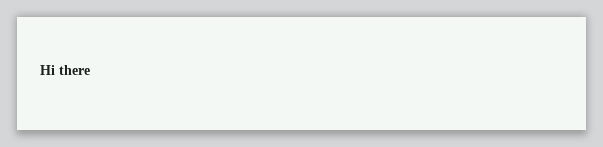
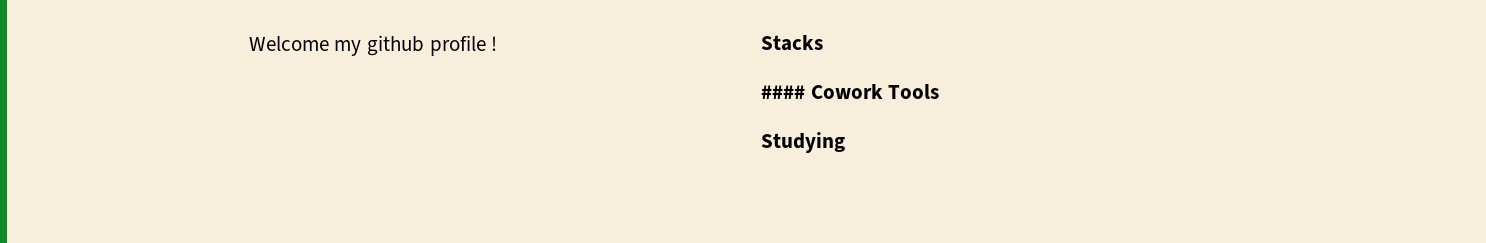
- Hi there
+ Welcome my github profile !
+ Stacks
+ #### Cowork Tools
+ Studying

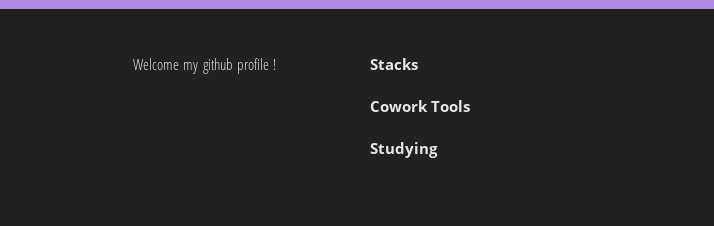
- #### Cowork Tools
+ Cowork Tools

